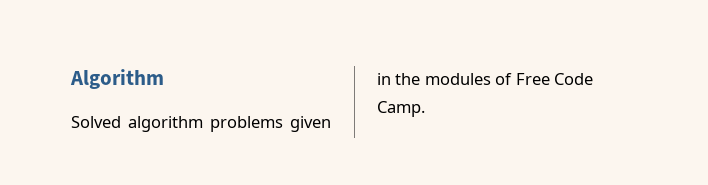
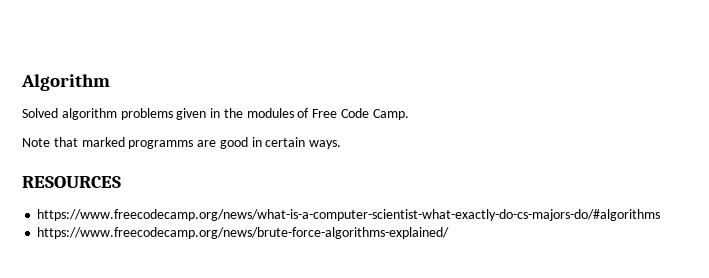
+ Note that marked programms are good in certain ways.
+ RESOURCES
+ https://www.freecodecamp.org/news/what-is-a-computer-scientist-what-exactly-do-cs-majors-do/#algorithms
+ https://www.freecodecamp.org/news/brute-force-algorithms-explained/

